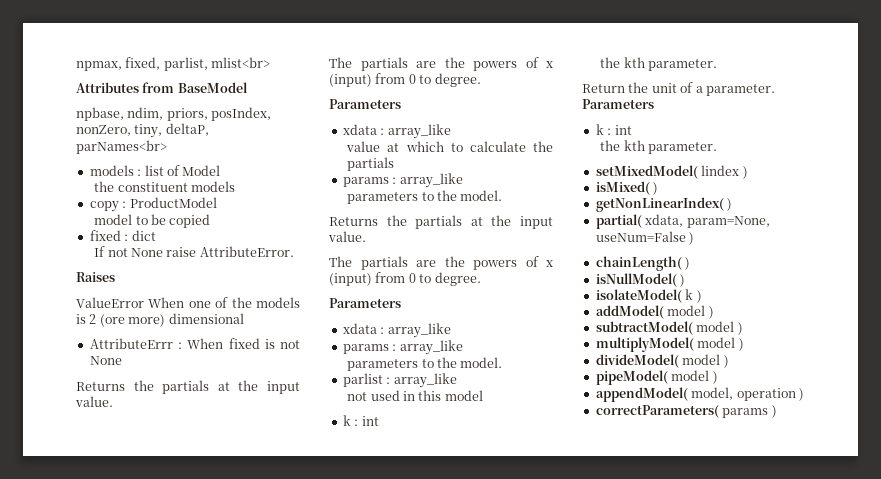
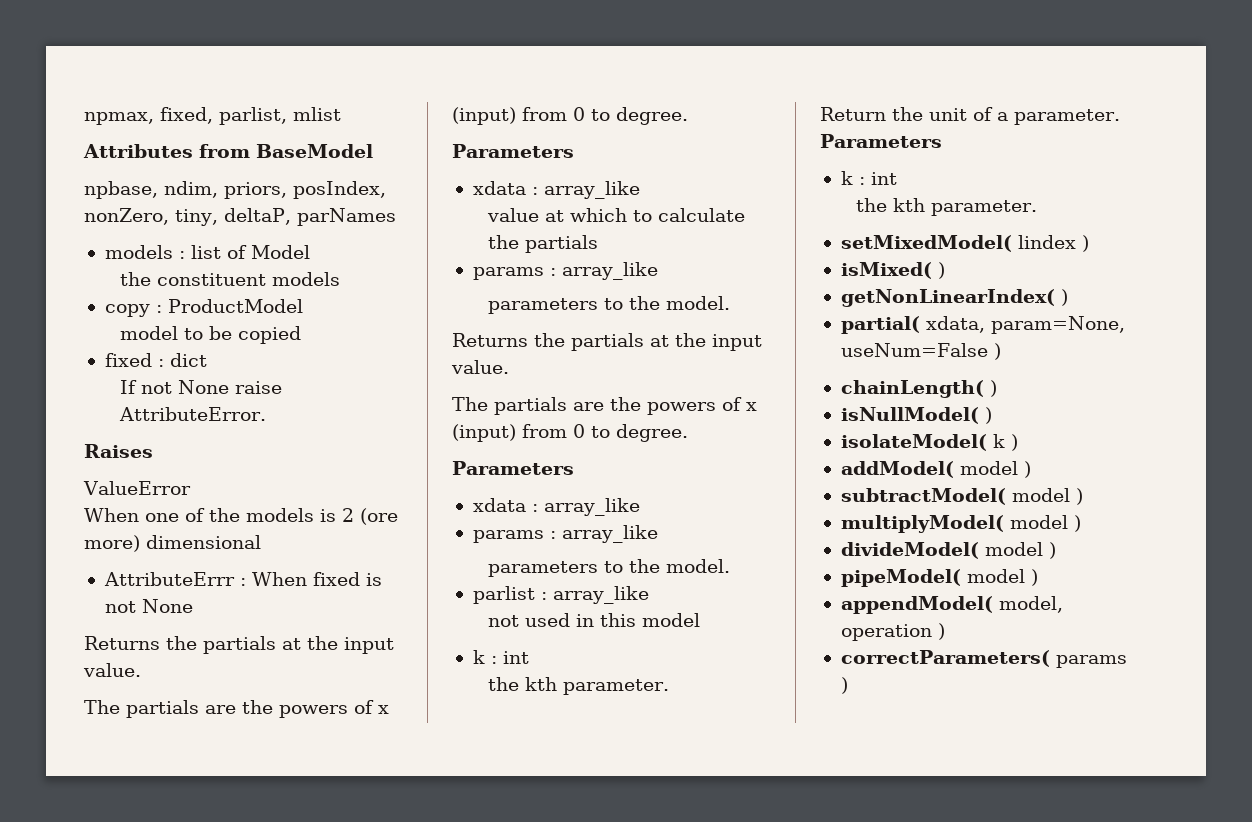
- npmax, fixed, parlist, mlist<br>
+ npmax, fixed, parlist, mlist
- npbase, ndim, priors, posIndex, nonZero, tiny, deltaP, parNames<br>
+ npbase, ndim, priors, posIndex, nonZero, tiny, deltaP, parNames
- ValueError When one of the models is 2 (ore more) dimensional
+ ValueError
+ When one of the models is 2 (ore more) dimensional

